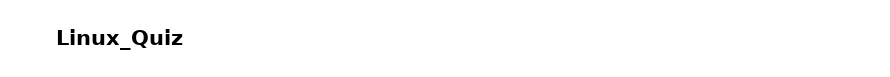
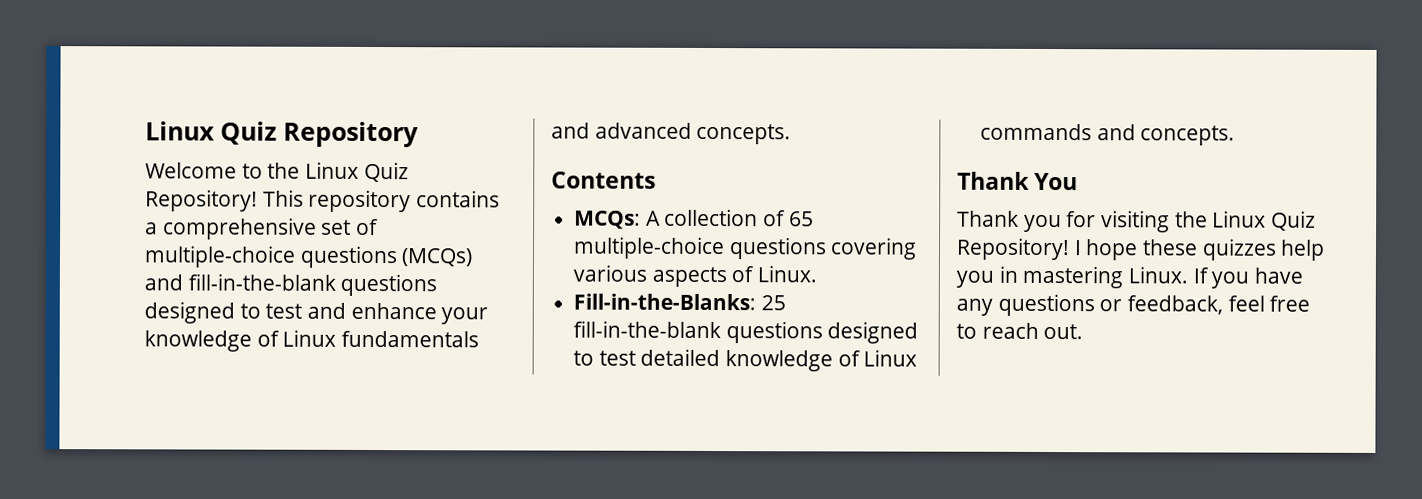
- Linux_Quiz
+ Linux Quiz Repository
+ Welcome to the Linux Quiz Repository! This repository contains a comprehensive set of multiple-choice questions (MCQs) and fill-in-the-blank questions designed to test and enhance your knowledge of Linux fundamentals and advanced concepts.
+ Contents
+ MCQs: A collection of 65 multiple-choice questions covering various aspects of Linux.
+ Fill-in-the-Blanks: 25 fill-in-the-blank questions designed to test detailed knowledge of Linux commands and concepts.
+ Thank You
+ Thank you for visiting the Linux Quiz Repository! I hope these quizzes help you in mastering Linux. If you have any questions or feedback, feel free to reach out.

